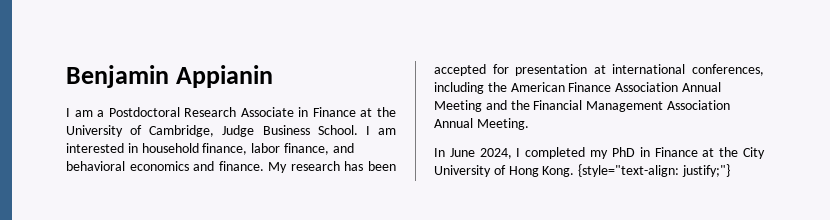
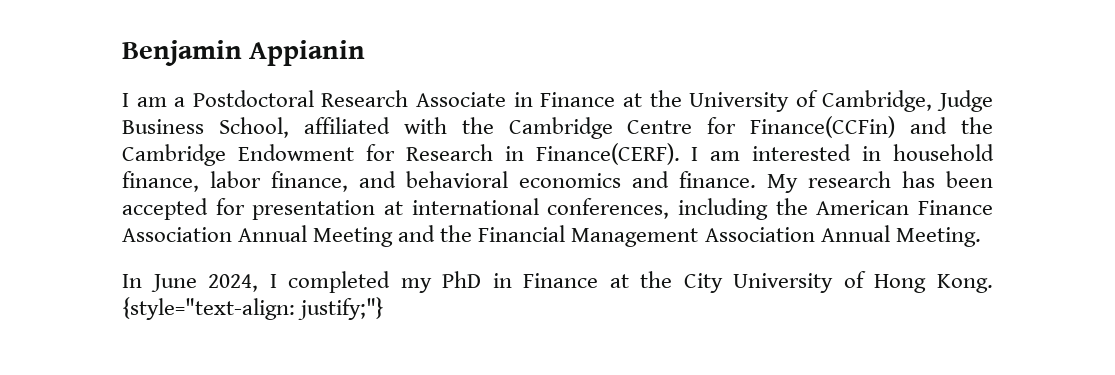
- I am a Postdoctoral Research Associate in Finance at the University of Cambridge, Judge Business School.
+ I am a Postdoctoral Research Associate in Finance at the University of Cambridge, Judge Business School, affiliated with the Cambridge Centre for Finance(CCFin) and the Cambridge Endowment for Research in Finance(CERF).

